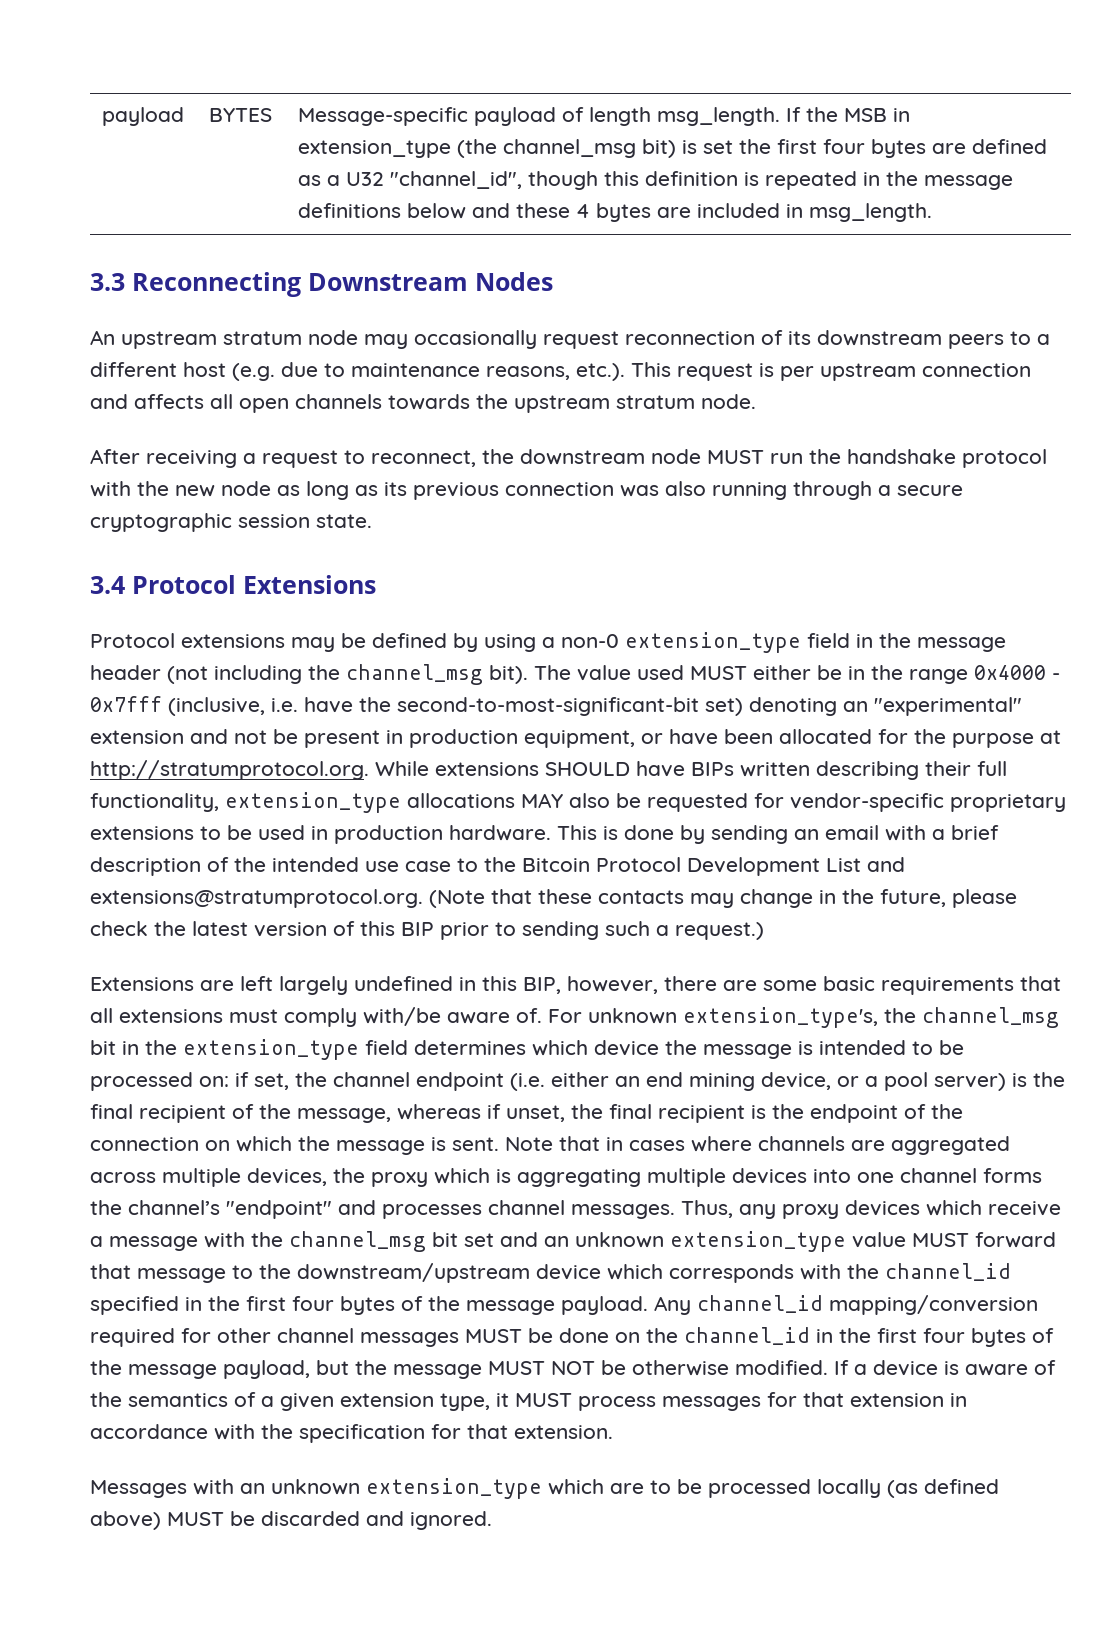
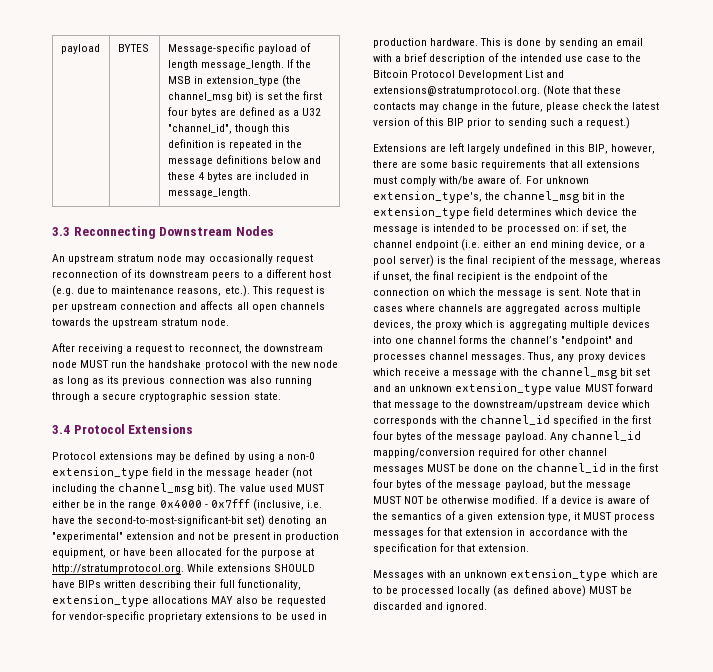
- Message-specific payload of length msg_length.
+ Message-specific payload of length message_length.
- If the MSB in extension_type (the channel_msg bit) is set the first four bytes are defined as a U32 "channel_id", though this definition is repeated in the message definitions below and these 4 bytes are included in msg_length.
+ If the MSB in extension_type (the channel_msg bit) is set the first four bytes are defined as a U32 "channel_id", though this definition is repeated in the message definitions below and these 4 bytes are included in message_length.

